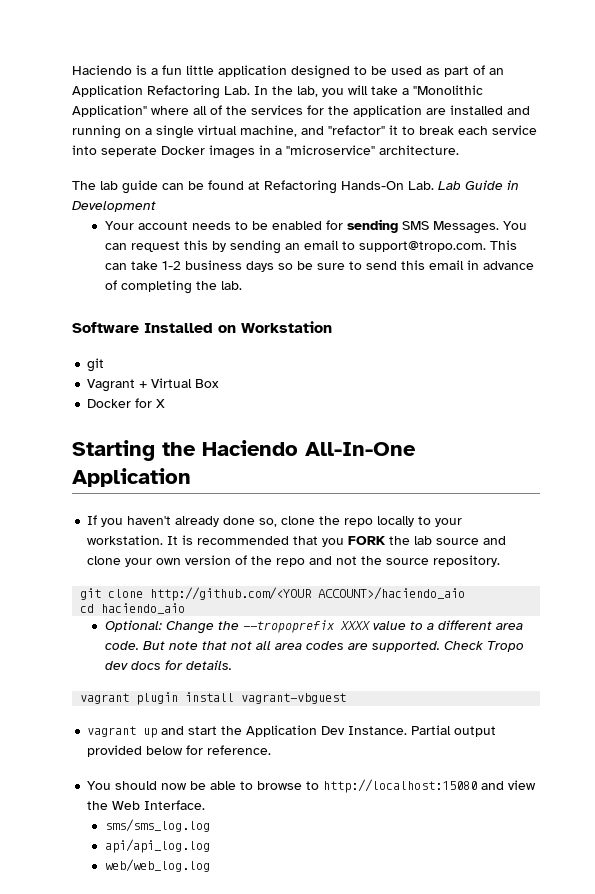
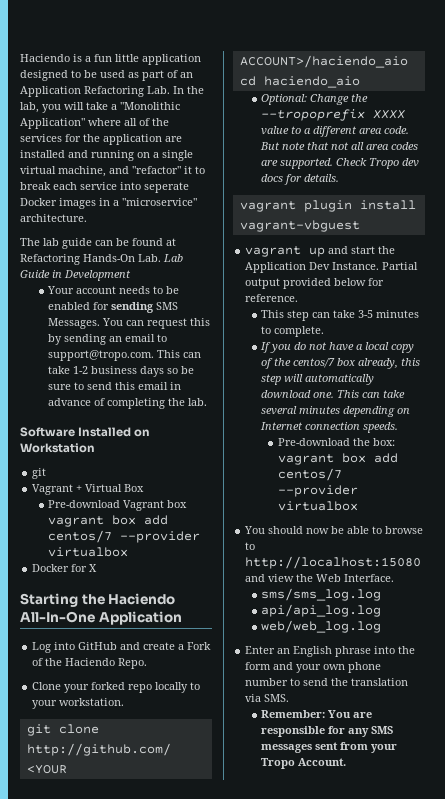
+ Pre-download Vagrant box vagrant box add centos/7 --provider virtualbox
- If you haven't already done so, clone the repo locally to your workstation. It is recommended that you FORK the lab source and clone your own version of the repo and not the source repository.
+ Log into GitHub and create a Fork of the Haciendo Repo.
+ Clone your forked repo locally to your workstation.
+ This step can take 3-5 minutes to complete.
+ If you do not have a local copy of the centos/7 box already, this step will automatically download one. This can take several minutes depending on Internet connection speeds.
+ Pre-download the box: vagrant box add centos/7 --provider virtualbox
+ Enter an English phrase into the form and your own phone number to send the translation via SMS.
+ Remember: You are responsible for any SMS messages sent from your Tropo Account.

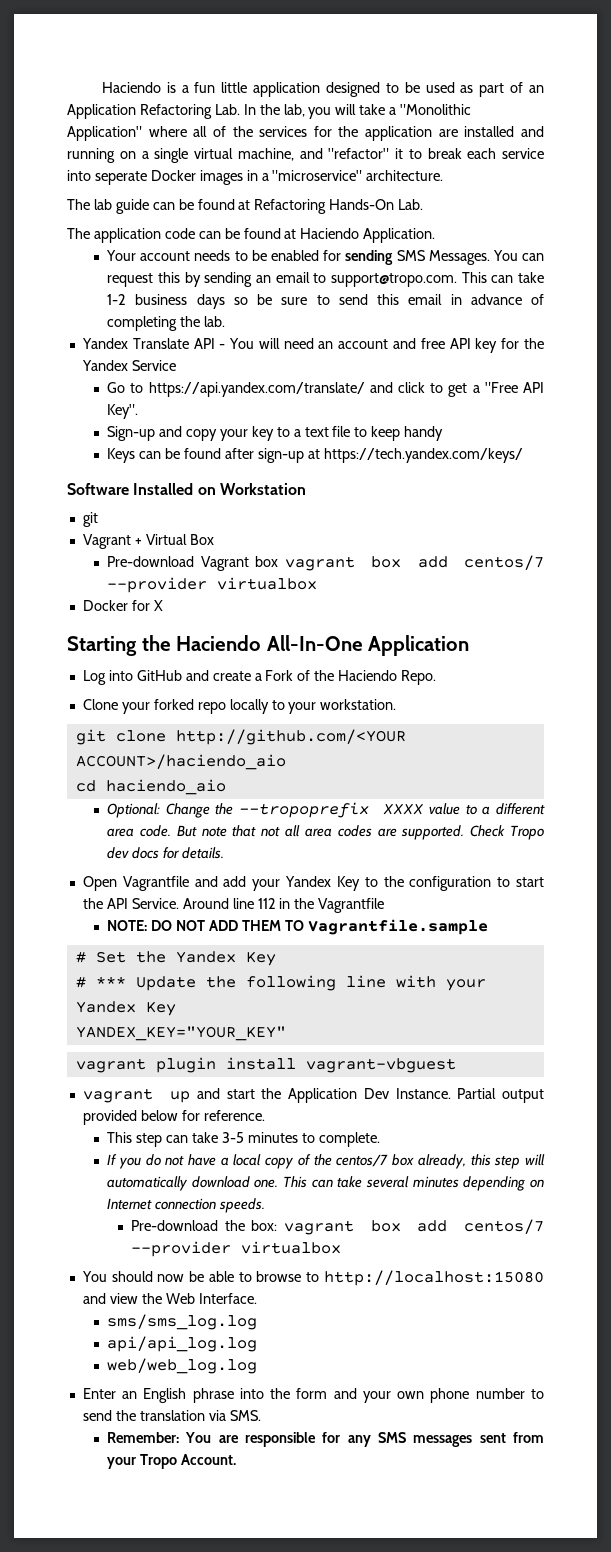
- The lab guide can be found at Refactoring Hands-On Lab. Lab Guide in Development
+ The lab guide can be found at Refactoring Hands-On Lab.
+ The application code can be found at Haciendo Application.
+ Yandex Translate API - You will need an account and free API key for the Yandex Service
+ Go to https://api.yandex.com/translate/ and click to get a "Free API Key".
+ Sign-up and copy your key to a text file to keep handy
+ Keys can be found after sign-up at https://tech.yandex.com/keys/
+ Open Vagrantfile and add your Yandex Key to the configuration to start the API Service. Around line 112 in the Vagrantfile
+ NOTE: DO NOT ADD THEM TO Vagrantfile.sample
+ # Set the Yandex Key
+ # *** Update the following line with your Yandex Key
+ YANDEX_KEY="YOUR_KEY"

